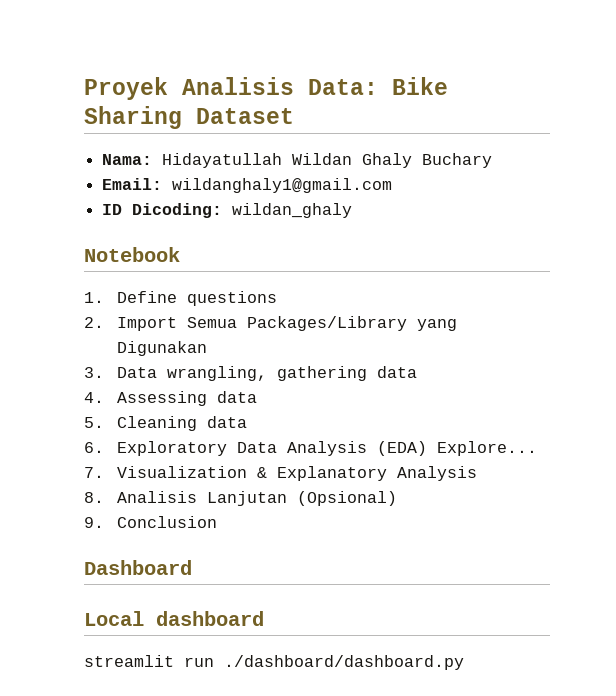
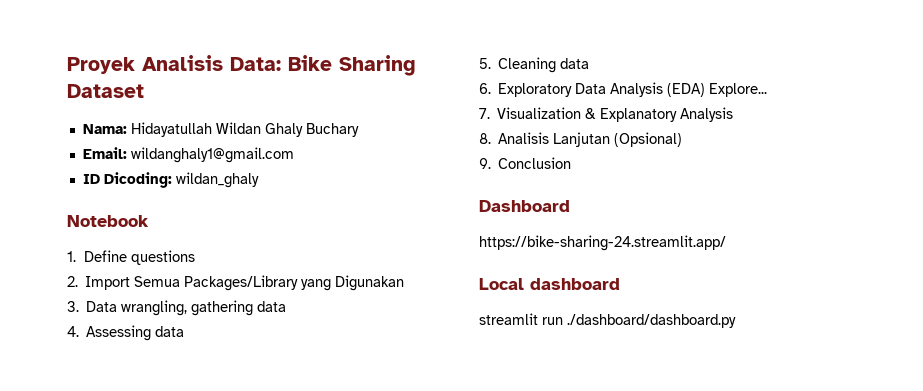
+ https://bike-sharing-24.streamlit.app/

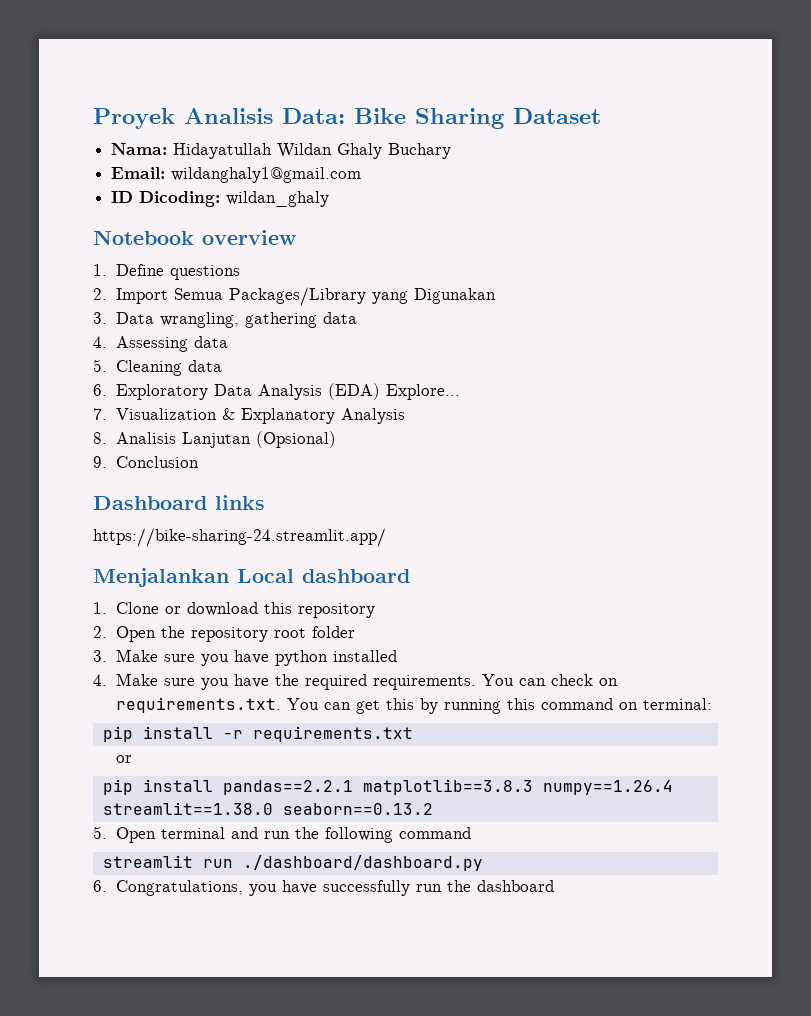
- Notebook
+ Notebook overview
- Dashboard
+ Dashboard links
- Local dashboard
+ Menjalankan Local dashboard
+ 1. Clone or download this repository
+ 2. Open the repository root folder
+ 3. Make sure you have python installed
+ 4. Make sure you have the required requirements. You can check on requirements.txt. You can get this by running this command on terminal:
+ pip install -r requirements.txt
+ or
+ pip install pandas==2.2.1 matplotlib==3.8.3 numpy==1.26.4 streamlit==1.38.0 seaborn==0.13.2
+ 5. Open terminal and run the following command
  streamlit run ./dashboard/dashboard.py
+ 6. Congratulations, you have successfully run the dashboard

